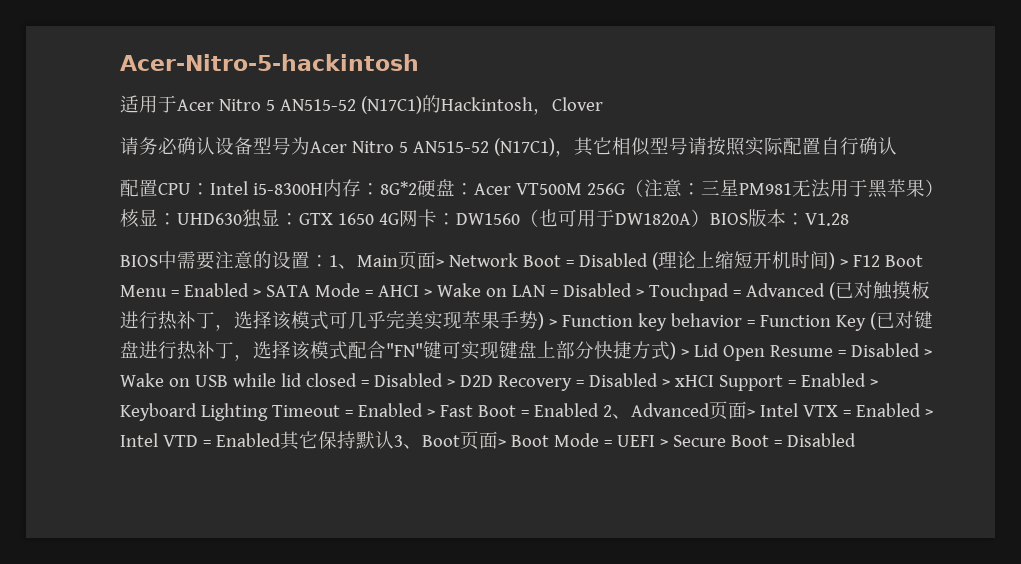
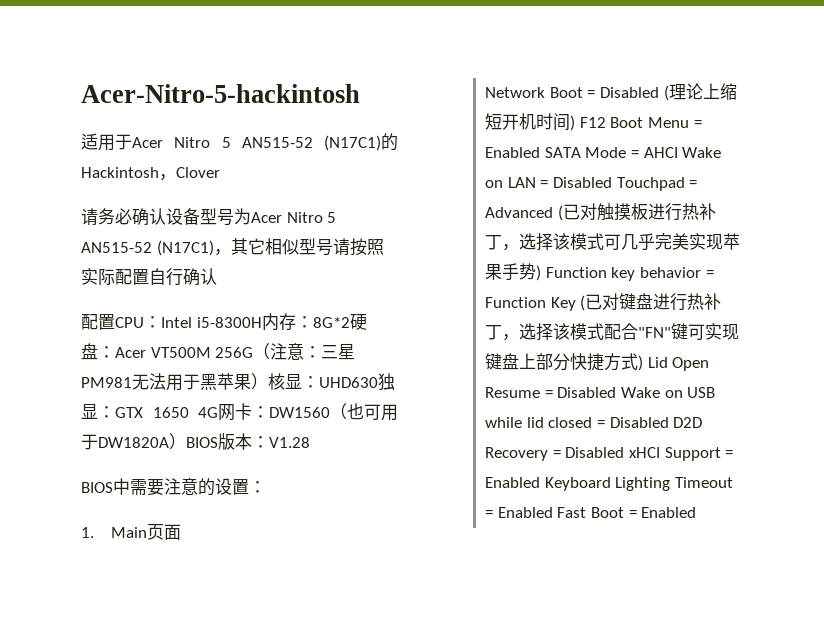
- BIOS中需要注意的设置：1、Main页面> Network Boot = Disabled (理论上缩短开机时间) > F12 Boot Menu = Enabled > SATA Mode = AHCI > Wake on LAN = Disabled > Touchpad = Advanced (已对触摸板进行热补丁，选择该模式可几乎完美实现苹果手势) > Function key behavior = Function Key (已对键盘进行热补丁，选择该模式配合"FN"键可实现键盘上部分快捷方式) > Lid Open Resume = Disabled > Wake on USB while lid closed = Disabled > D2D Recovery = Disabled > xHCI Support = Enabled > Keyboard Lighting Timeout = Enabled > Fast Boot = Enabled 2、Advanced页面> Intel VTX = Enabled > Intel VTD = Enabled其它保持默认3、Boot页面> Boot Mode = UEFI > Secure Boot = Disabled
+ BIOS中需要注意的设置：
+ 1. Main页面
+ Network Boot = Disabled (理论上缩短开机时间) F12 Boot Menu = Enabled SATA Mode = AHCI Wake on LAN = Disabled Touchpad = Advanced (已对触摸板进行热补丁，选择该模式可几乎完美实现苹果手势) Function key behavior = Function Key (已对键盘进行热补丁，选择该模式配合"FN"键可实现键盘上部分快捷方式) Lid Open Resume = Disabled Wake on USB while lid closed = Disabled D2D Recovery = Disabled xHCI Support = Enabled Keyboard Lighting Timeout = Enabled Fast Boot = Enabled

